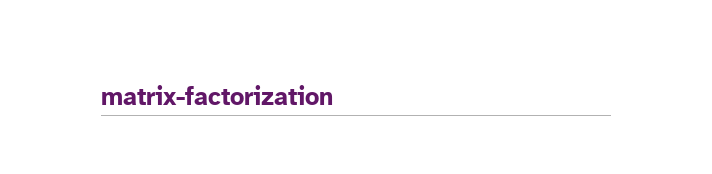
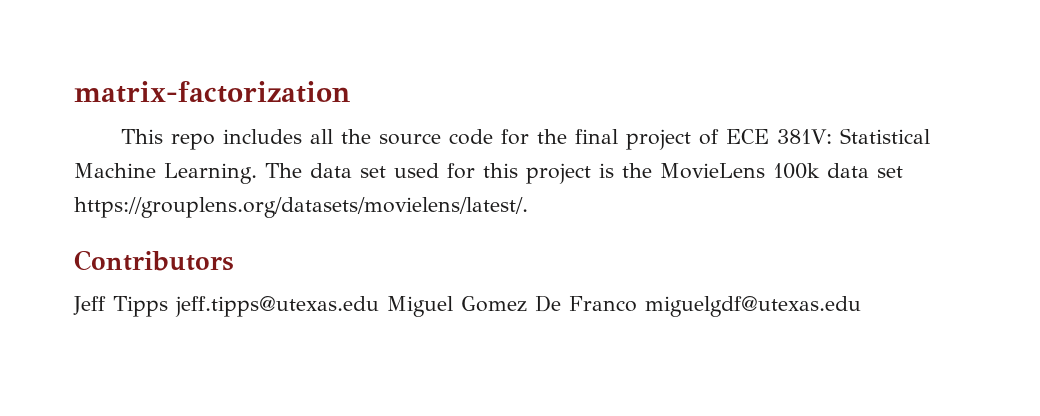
+ This repo includes all the source code for the final project of ECE 381V: Statistical Machine Learning. The data set used for this project is the MovieLens 100k data set https://grouplens.org/datasets/movielens/latest/.
+ Contributors
+ Jeff Tipps jeff.tipps@utexas.edu Miguel Gomez De Franco miguelgdf@utexas.edu

